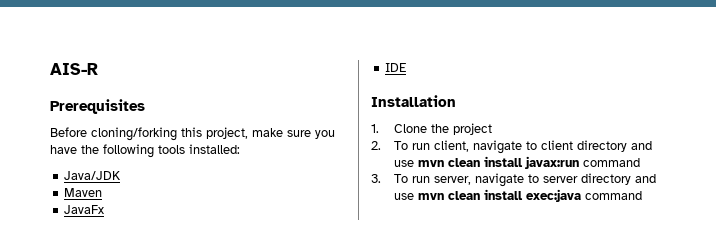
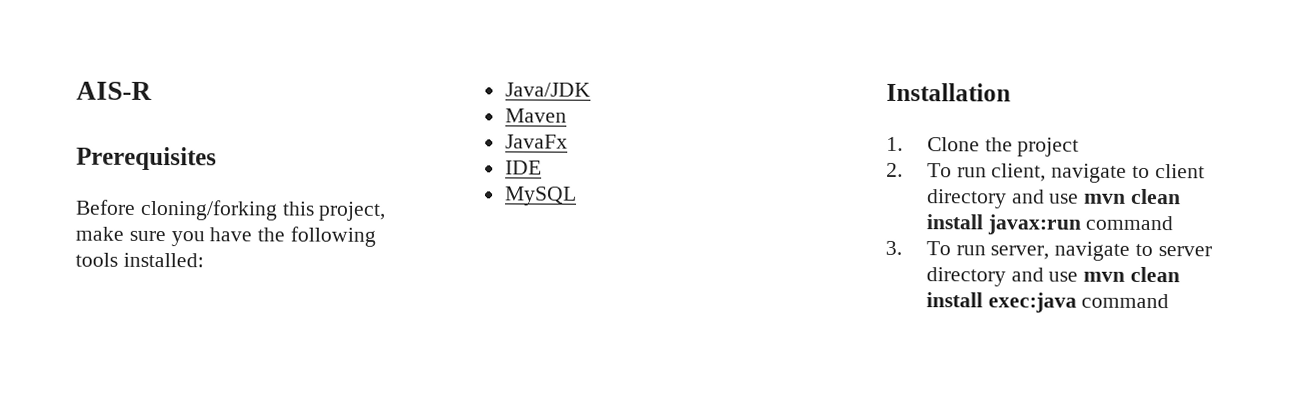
+ MySQL

